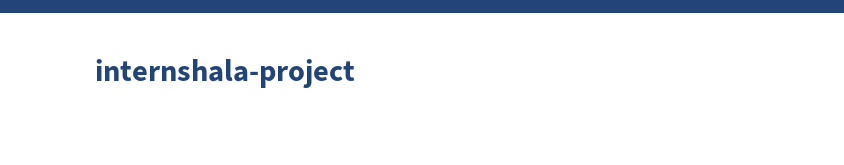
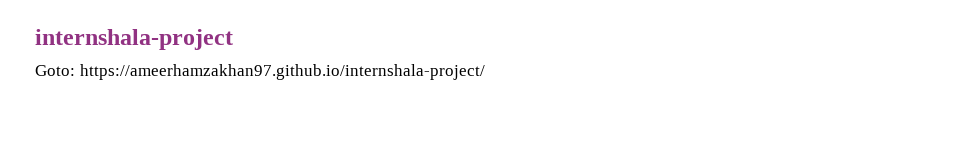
+ Goto: https://ameerhamzakhan97.github.io/internshala-project/

